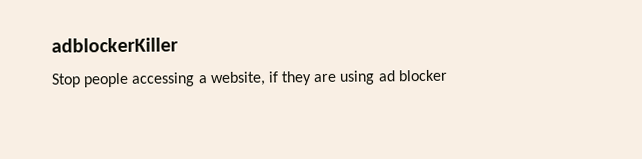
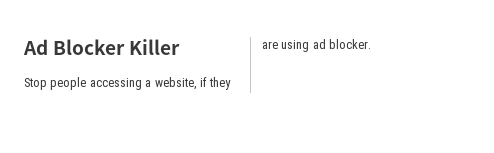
- adblockerKiller
+ Ad Blocker Killer
- Stop people accessing a website, if they are using ad blocker
+ Stop people accessing a website, if they are using ad blocker.

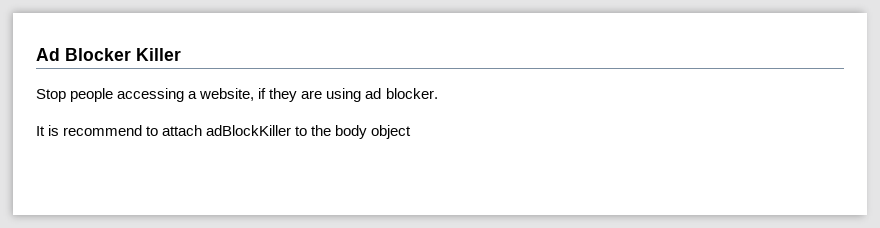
+ It is recommend to attach adBlockKiller to the body object

